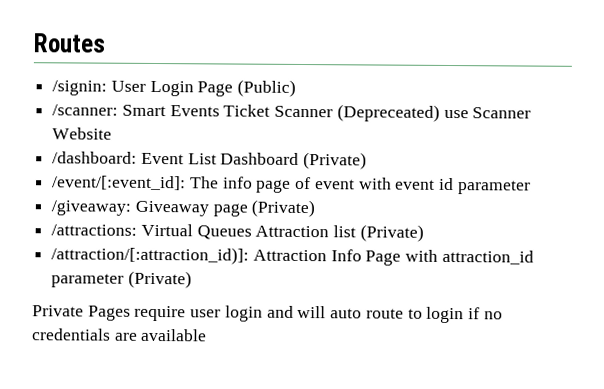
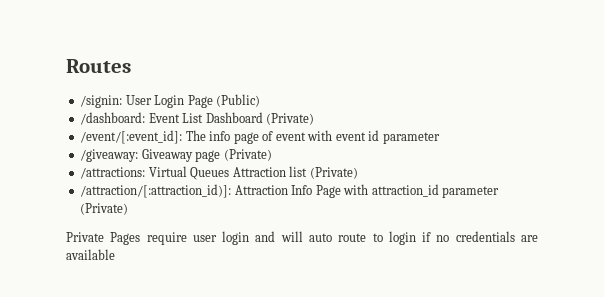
- /scanner: Smart Events Ticket Scanner (Depreceated) use Scanner Website

